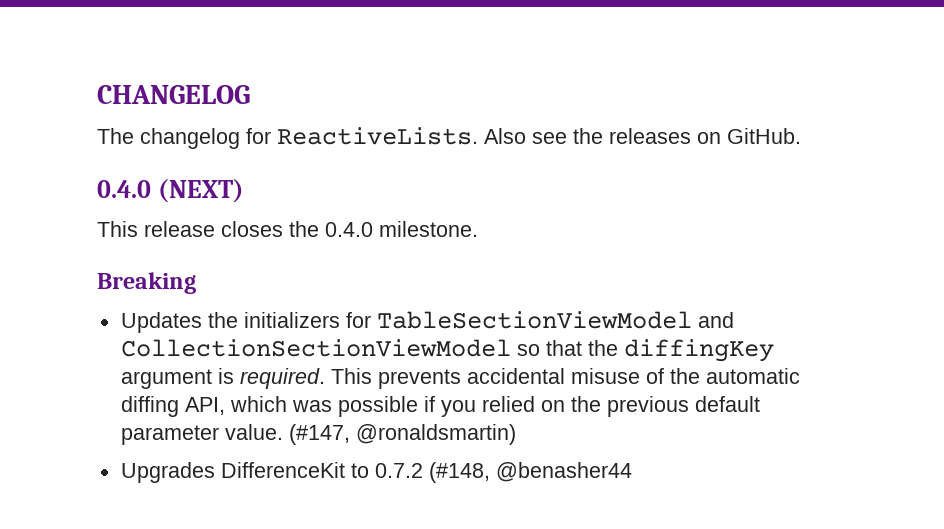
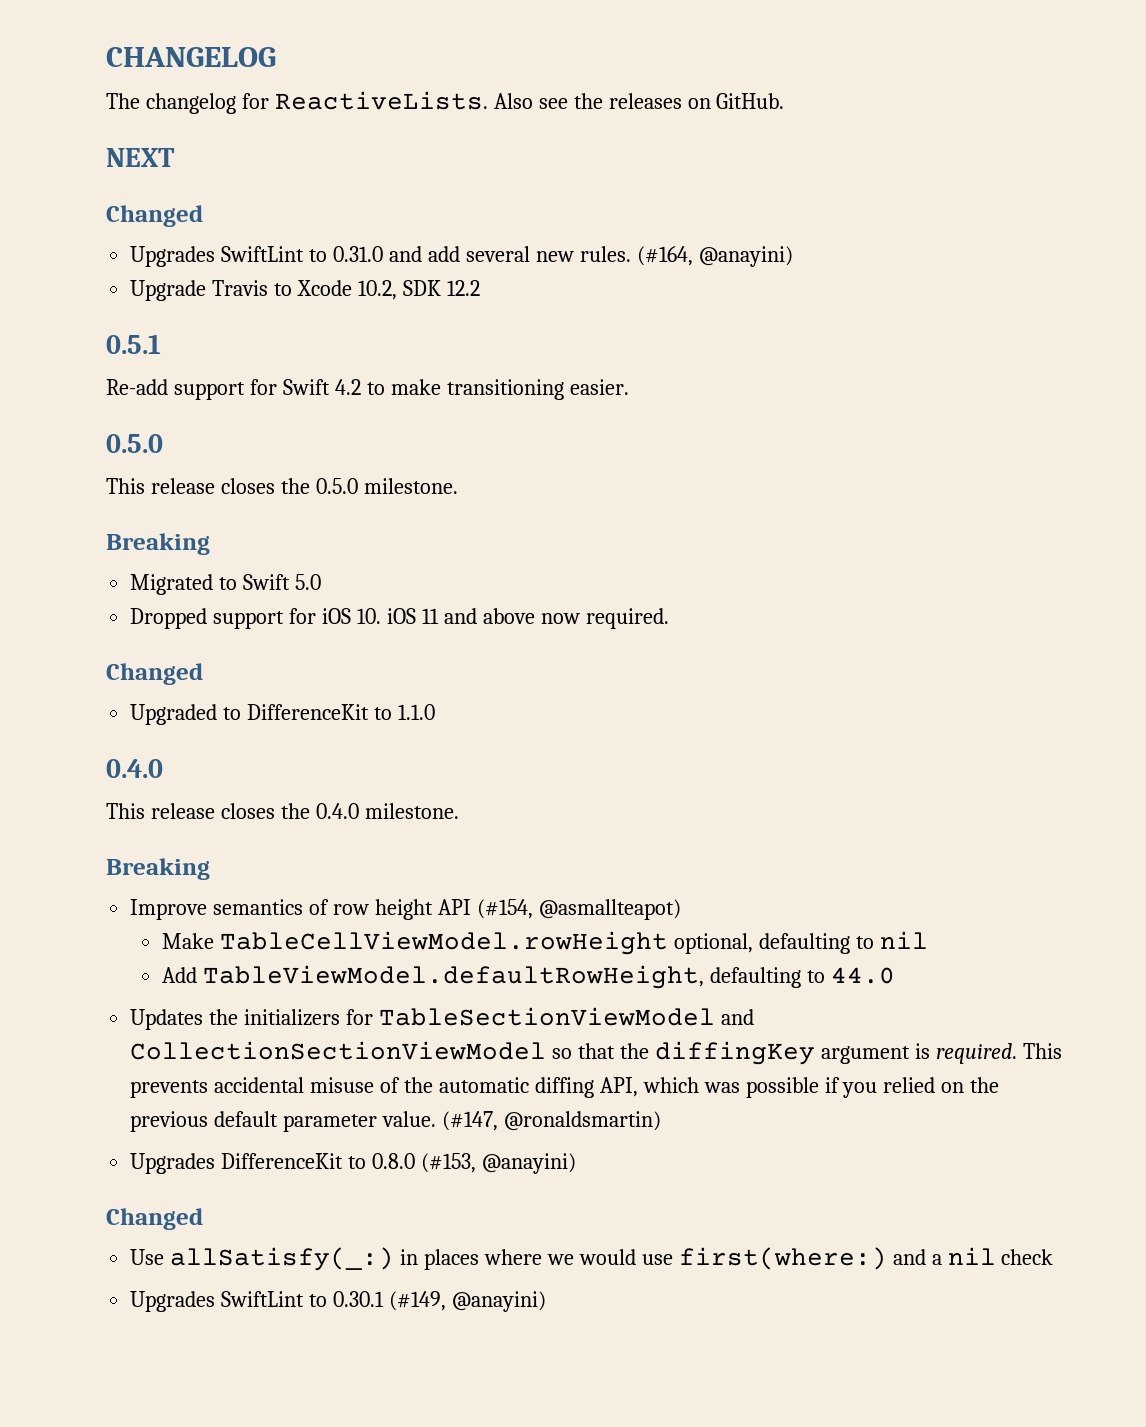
- 0.4.0 (NEXT)
+ NEXT
+ Changed
+ Upgrades SwiftLint to 0.31.0 and add several new rules. (#164, @anayini)
+ Upgrade Travis to Xcode 10.2, SDK 12.2
+ 0.5.1
+ Re-add support for Swift 4.2 to make transitioning easier.
+ 0.5.0
+ This release closes the 0.5.0 milestone.
+ Breaking
+ Migrated to Swift 5.0
+ Dropped support for iOS 10. iOS 11 and above now required.
+ Changed
+ Upgraded to DifferenceKit to 1.1.0
+ 0.4.0
+ Improve semantics of row height API (#154, @asmallteapot)
+ Make TableCellViewModel.rowHeight optional, defaulting to nil
+ Add TableViewModel.defaultRowHeight, defaulting to 44.0
- Upgrades DifferenceKit to 0.7.2 (#148, @benasher44
+ Upgrades DifferenceKit to 0.8.0 (#153, @anayini)
+ Changed
+ Use allSatisfy(_:) in places where we would use first(where:) and a nil check
+ Upgrades SwiftLint to 0.30.1 (#149, @anayini)

